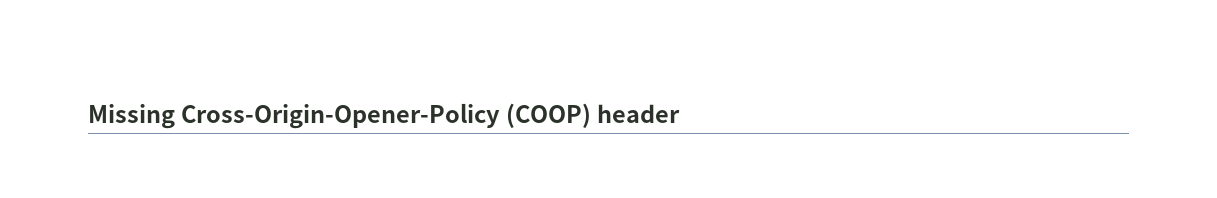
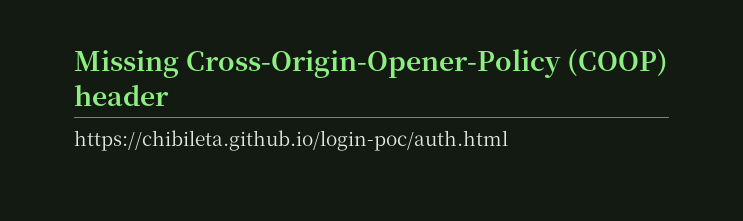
+ https://chibileta.github.io/login-poc/auth.html

